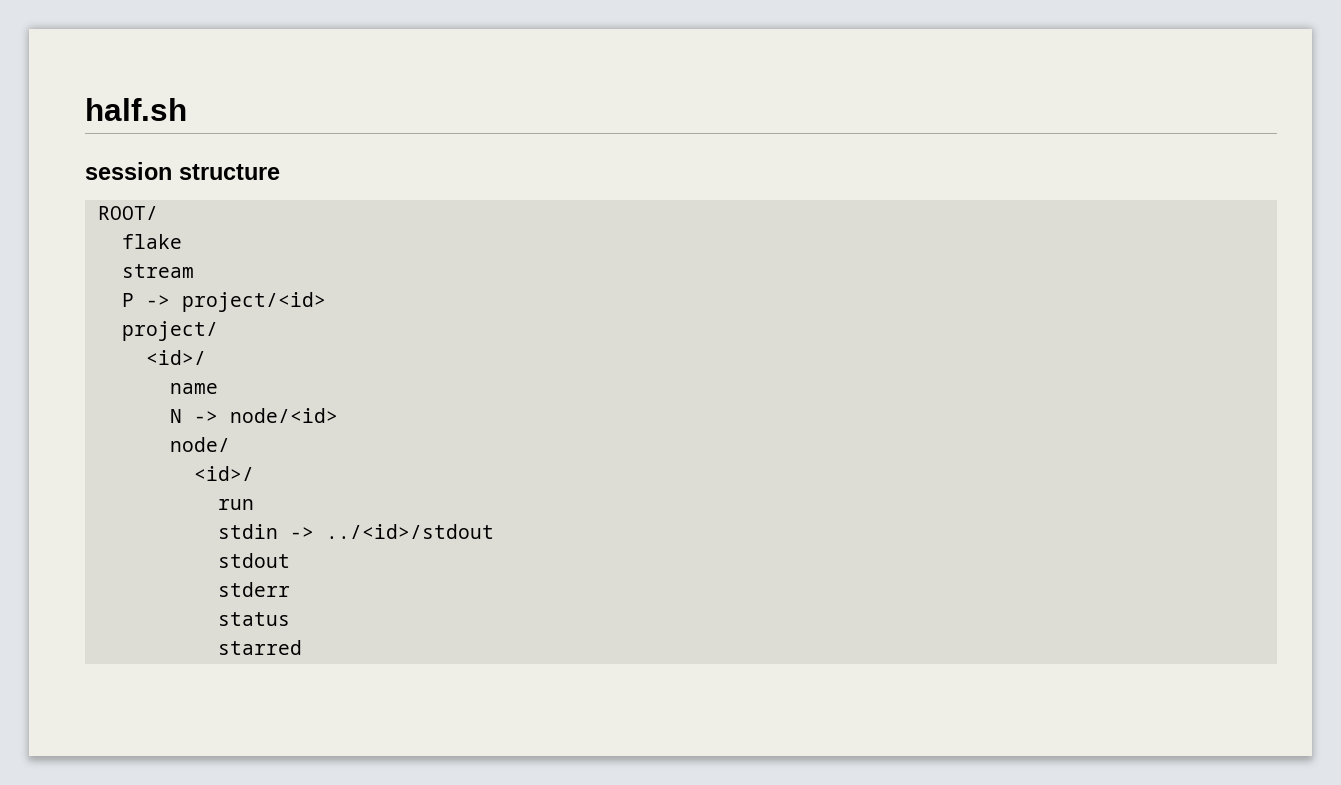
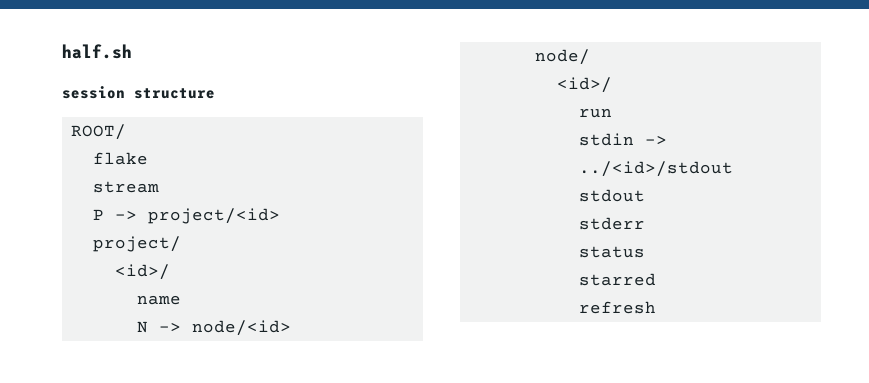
+ refresh

